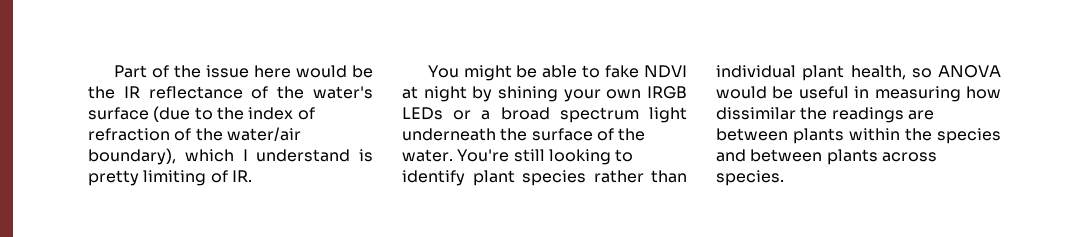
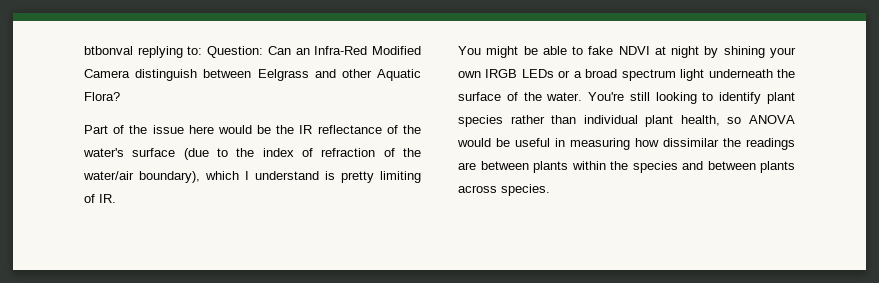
+ btbonval replying to: Question: Can an Infra-Red Modified Camera distinguish between Eelgrass and other Aquatic Flora?

